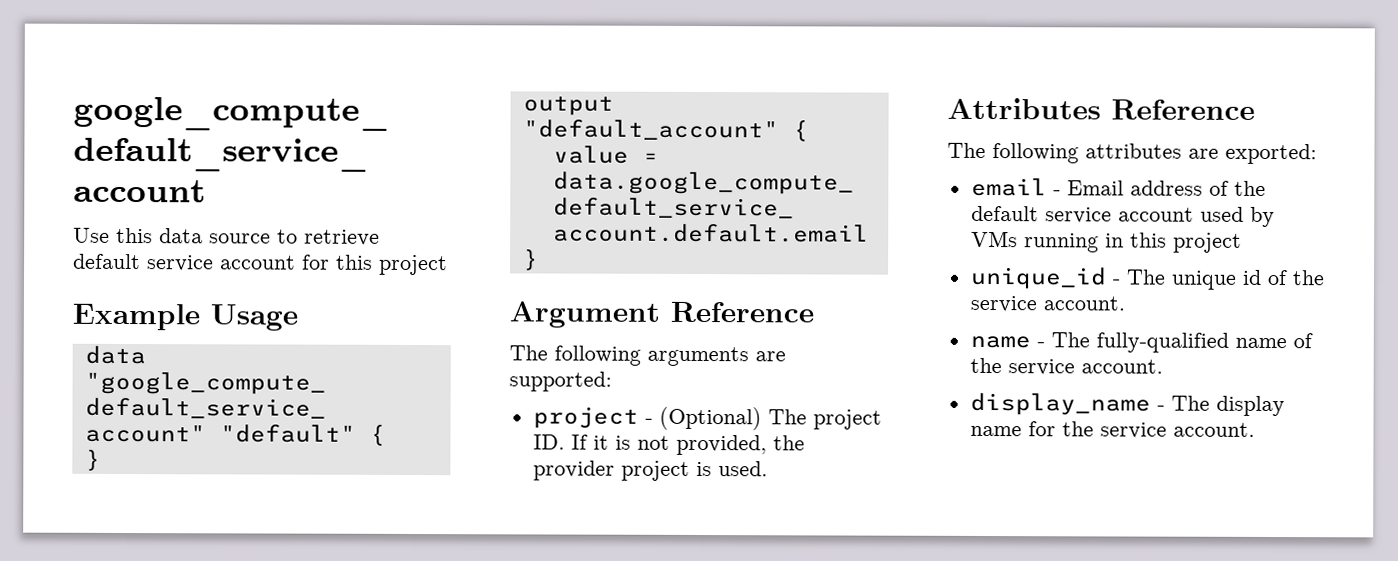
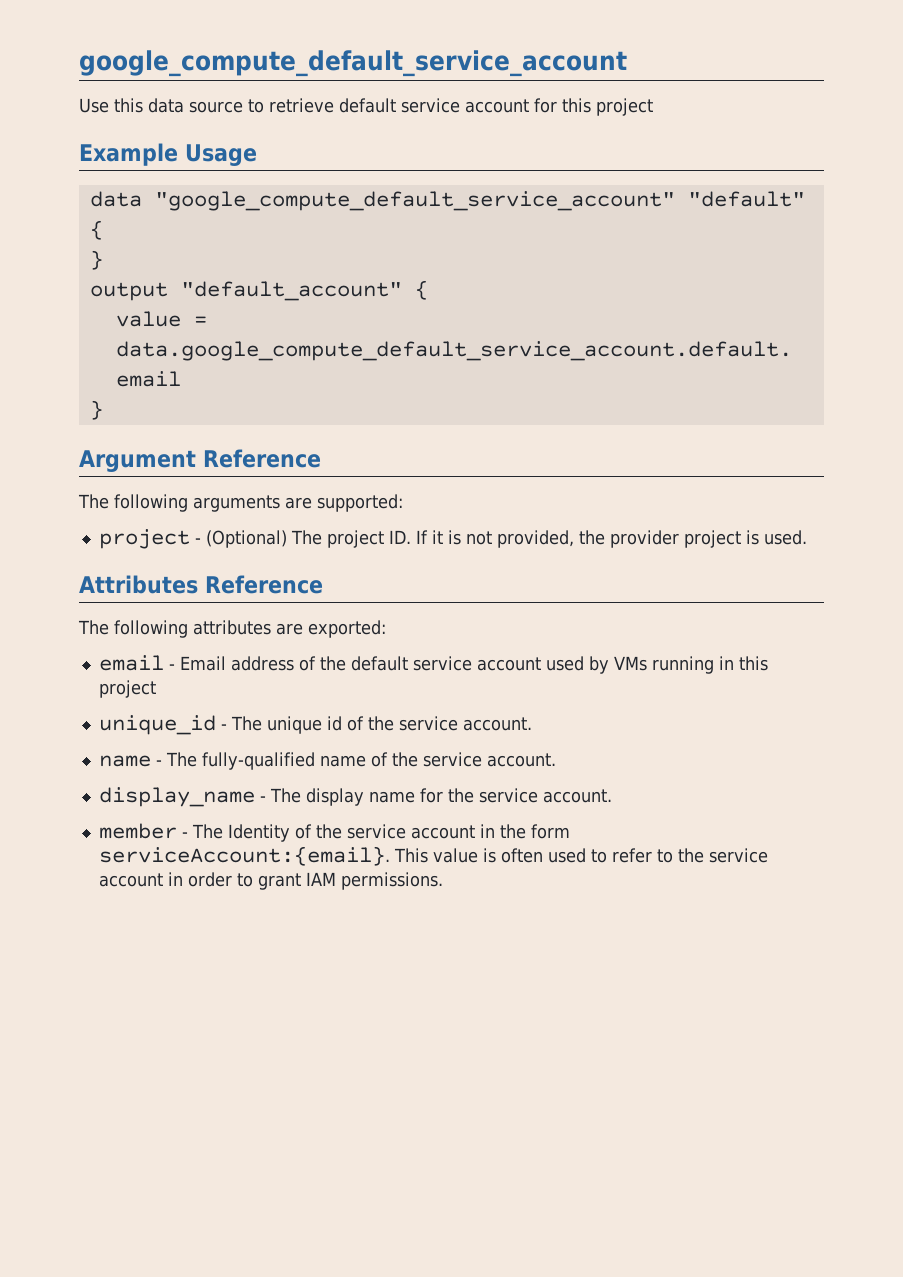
+ member - The Identity of the service account in the form serviceAccount:{email}. This value is often used to refer to the service account in order to grant IAM permissions.

